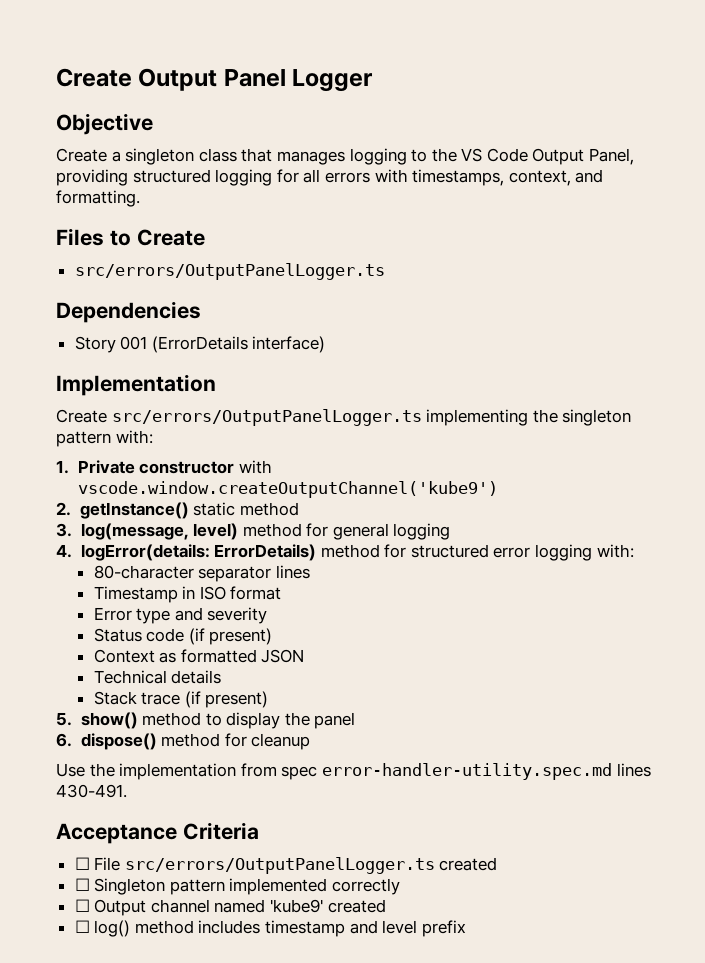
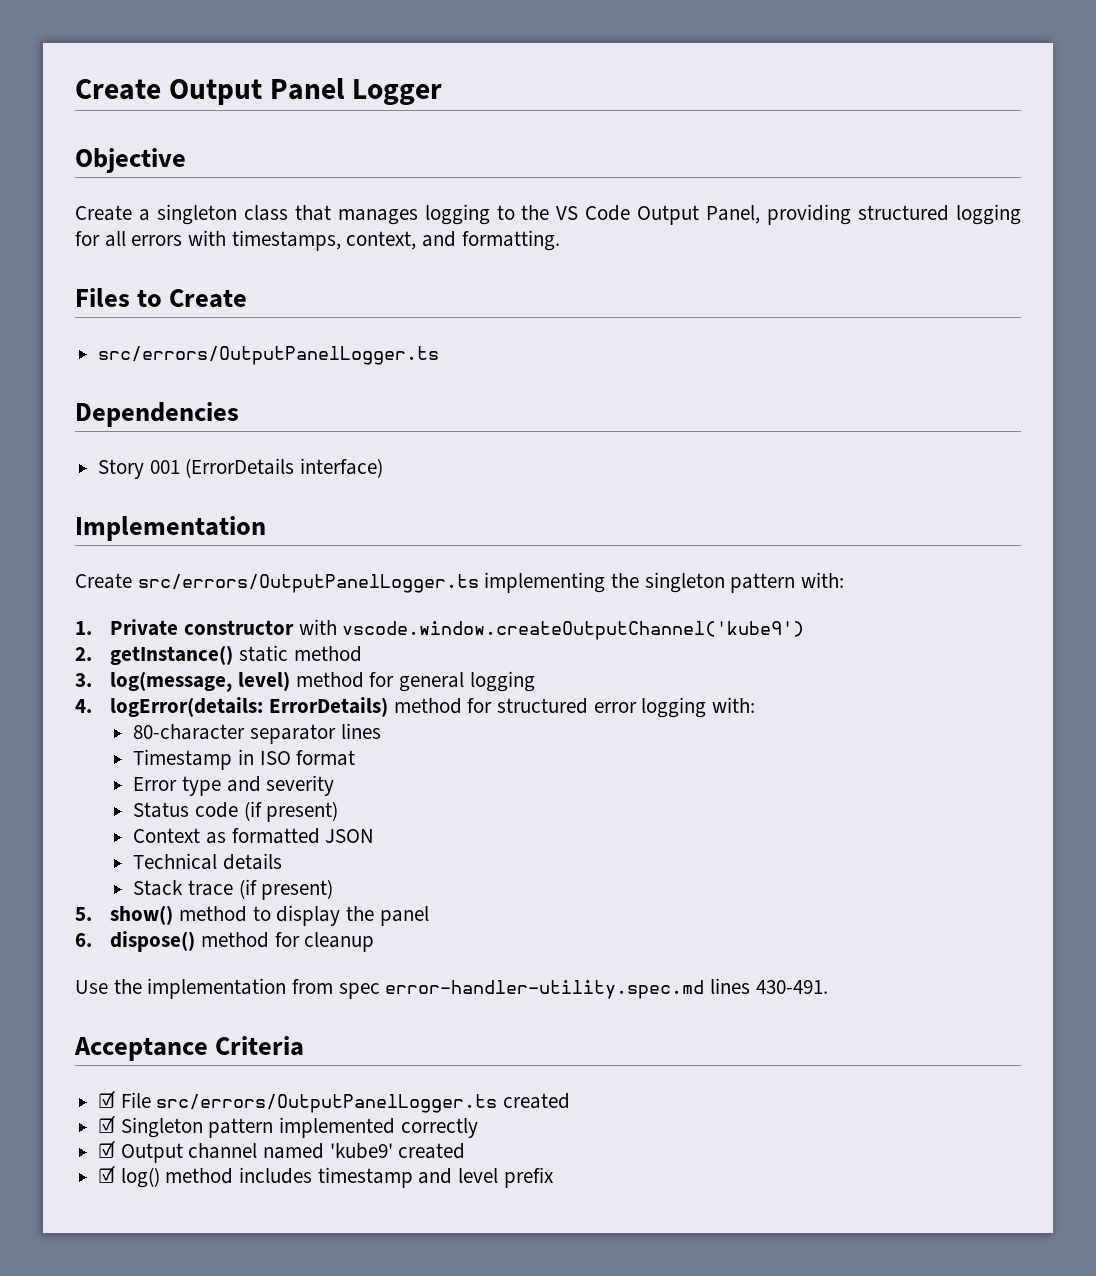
- ☐ File src/errors/OutputPanelLogger.ts created
+ ☑ File src/errors/OutputPanelLogger.ts created
- ☐ Singleton pattern implemented correctly
+ ☑ Singleton pattern implemented correctly
- ☐ Output channel named 'kube9' created
+ ☑ Output channel named 'kube9' created
- ☐ log() method includes timestamp and level prefix
+ ☑ log() method includes timestamp and level prefix

